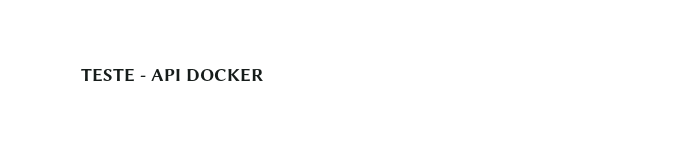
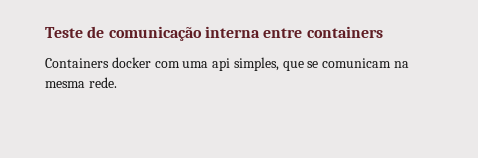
- TESTE - API DOCKER
+ Teste de comunicação interna entre containers
+ Containers docker com uma api simples, que se comunicam na mesma rede.

